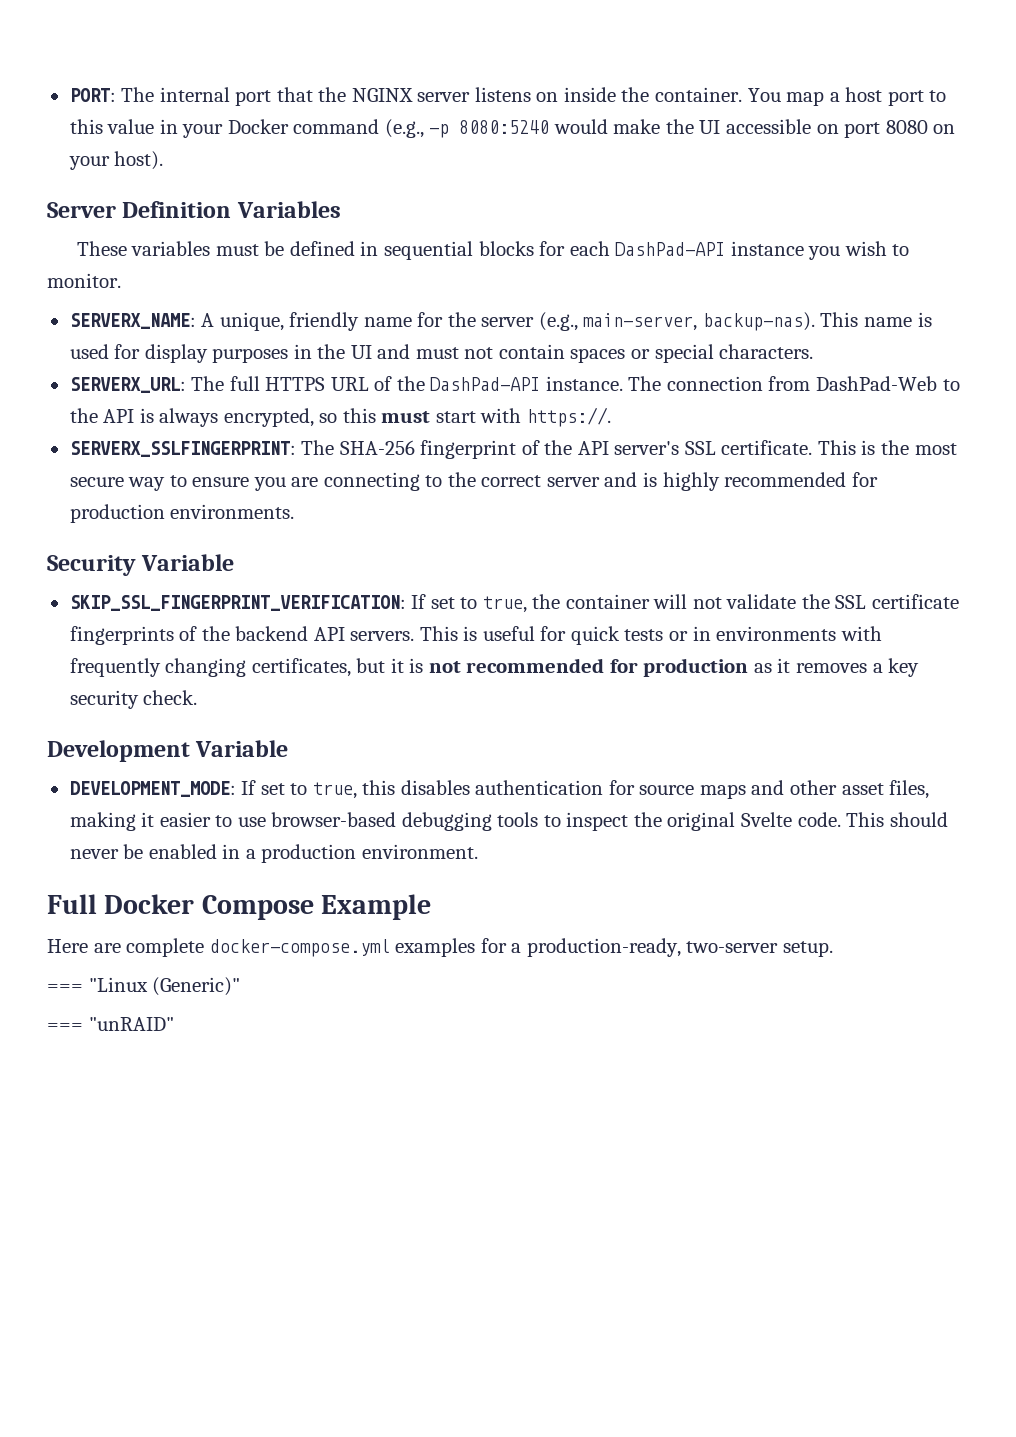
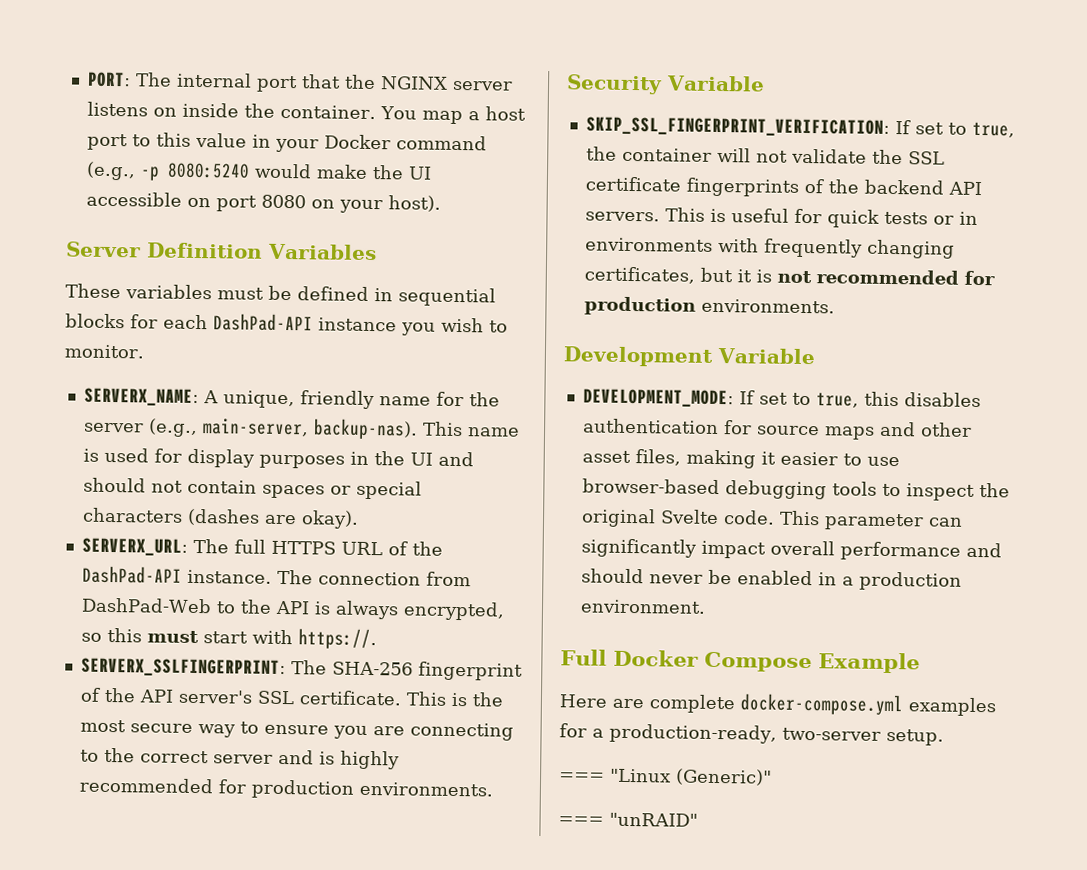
- This name is used for display purposes in the UI and must not contain spaces or special characters.
+ This name is used for display purposes in the UI and should not contain spaces or special characters (dashes are okay).
- This is useful for quick tests or in environments with frequently changing certificates, but it is not recommended for production as it removes a key security check.
+ This is useful for quick tests or in environments with frequently changing certificates, but it is not recommended for production environments.
- This should never be enabled in a production environment.
+ This parameter can significantly impact overall performance and should never be enabled in a production environment.

